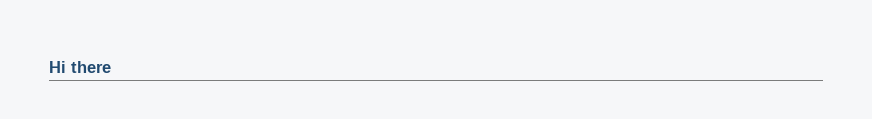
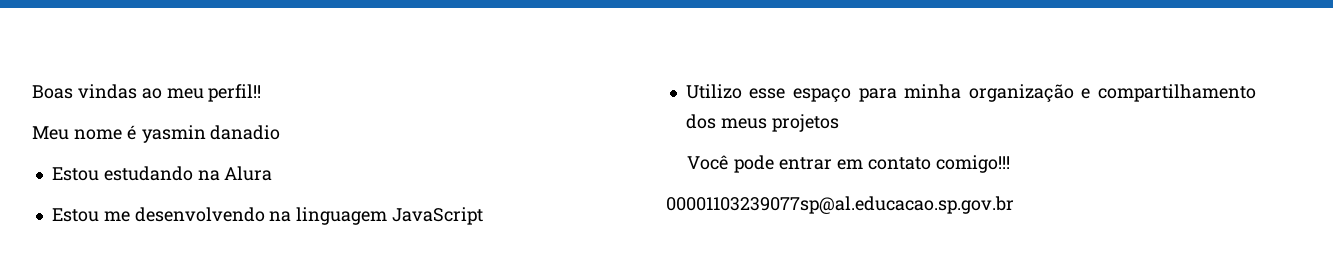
- Hi there
+ Boas vindas ao meu perfil!!
+ Meu nome é yasmin danadio
+ Estou estudando na Alura
+ Estou me desenvolvendo na linguagem JavaScript
+ Utilizo esse espaço para minha organização e compartilhamento dos meus projetos
+ Você pode entrar em contato comigo!!!
+ 00001103239077sp@al.educacao.sp.gov.br

